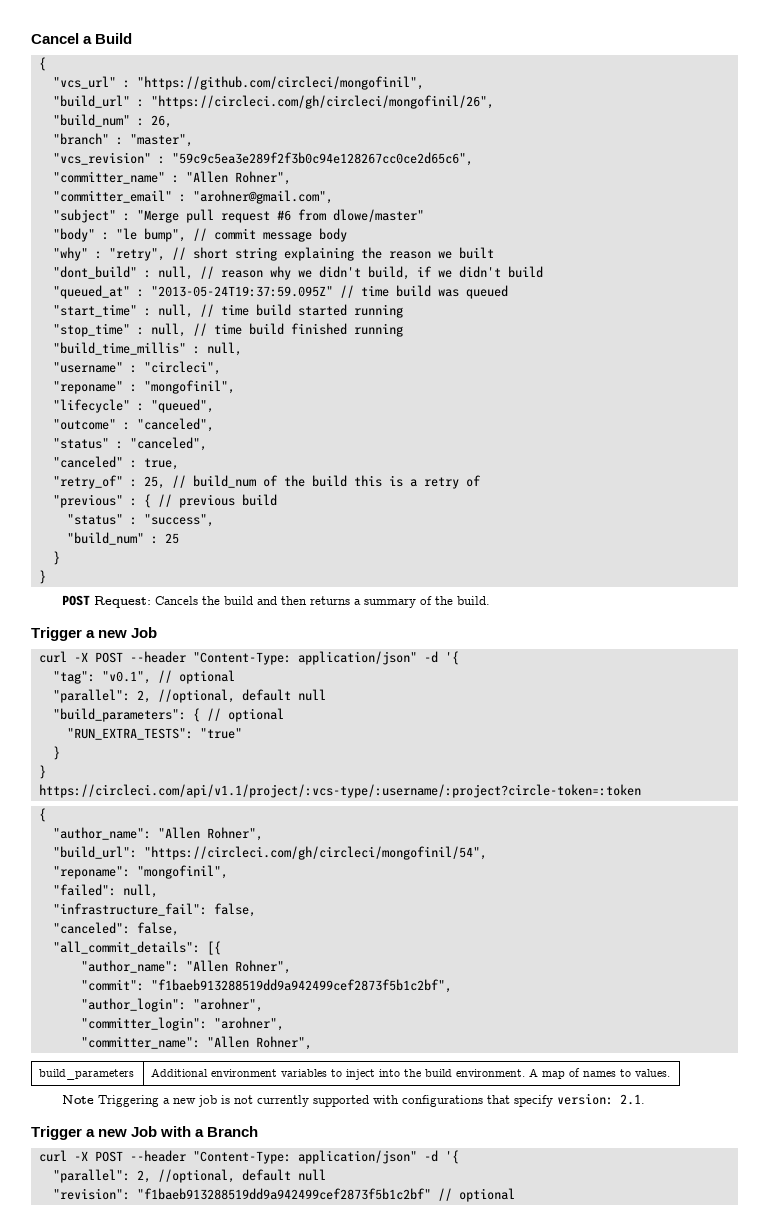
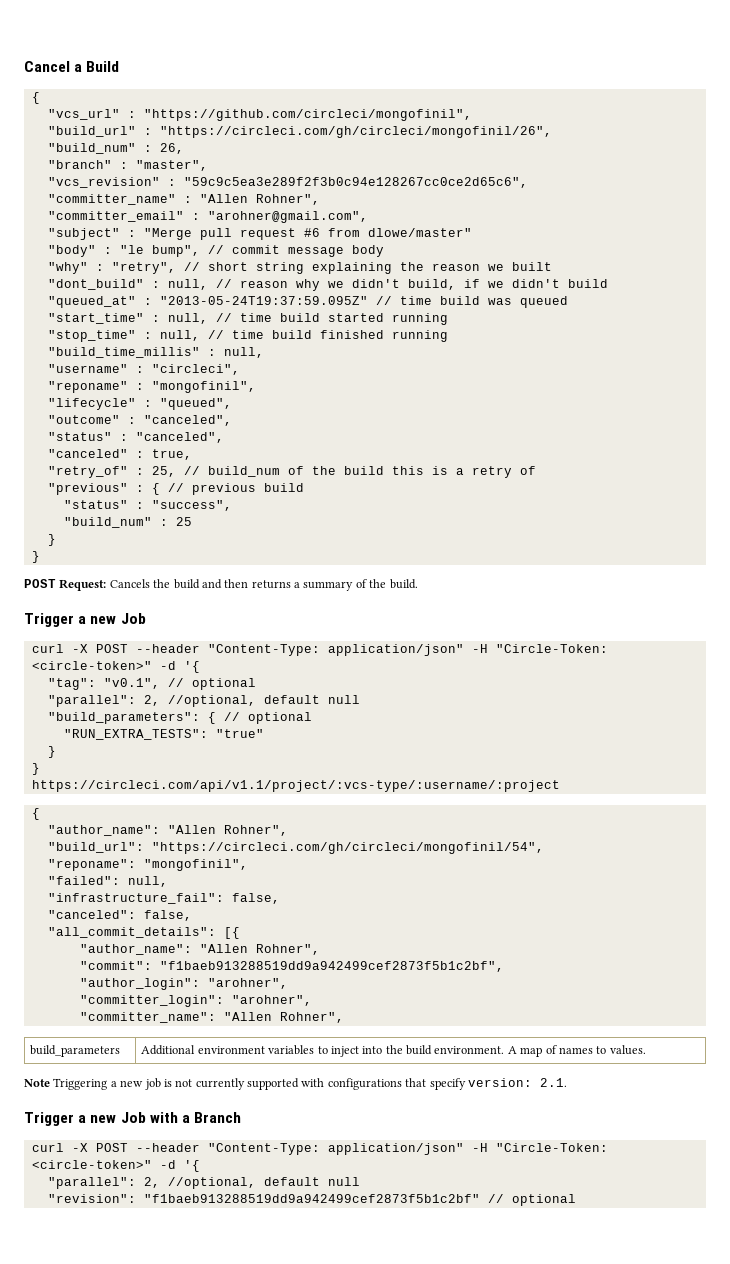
  POST Request: Cancels the build and then returns a summary of the build.
  Trigger a new Job
- curl -X POST --header "Content-Type: application/json" -d '{
+ curl -X POST --header "Content-Type: application/json" -H "Circle-Token: <circle-token>" -d '{
- https://circleci.com/api/v1.1/project/:vcs-type/:username/:project?circle-token=:token
+ https://circleci.com/api/v1.1/project/:vcs-type/:username/:project
  Trigger a new Job with a Branch
- curl -X POST --header "Content-Type: application/json" -d '{
+ curl -X POST --header "Content-Type: application/json" -H "Circle-Token: <circle-token>" -d '{

